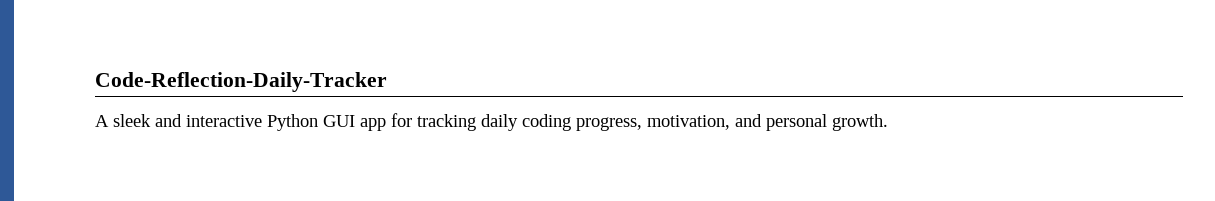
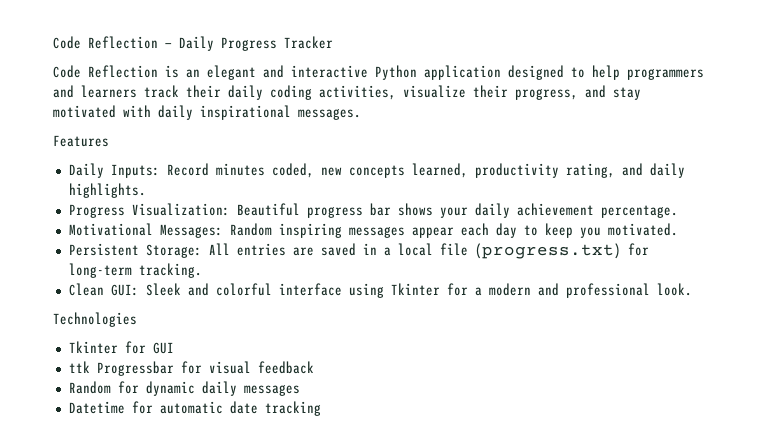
- Code-Reflection-Daily-Tracker
- A sleek and interactive Python GUI app for tracking daily coding progress, motivation, and personal growth.
+ Code Reflection — Daily Progress Tracker
+ Code Reflection is an elegant and interactive Python application designed to help programmers and learners track their daily coding activities, visualize their progress, and stay motivated with daily inspirational messages.
+ Features
+ Daily Inputs: Record minutes coded, new concepts learned, productivity rating, and daily highlights.
+ Progress Visualization: Beautiful progress bar shows your daily achievement percentage.
+ Motivational Messages: Random inspiring messages appear each day to keep you motivated.
+ Persistent Storage: All entries are saved in a local file (progress.txt) for long-term tracking.
+ Clean GUI: Sleek and colorful interface using Tkinter for a modern and professional look.
+ Technologies
+ Tkinter for GUI
+ ttk Progressbar for visual feedback
+ Random for dynamic daily messages
+ Datetime for automatic date tracking

